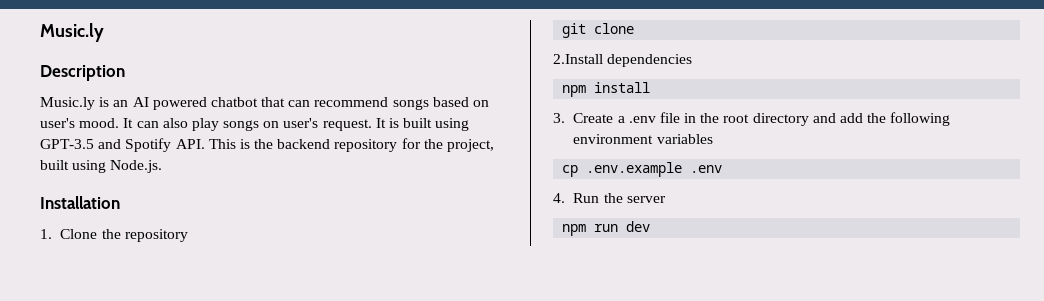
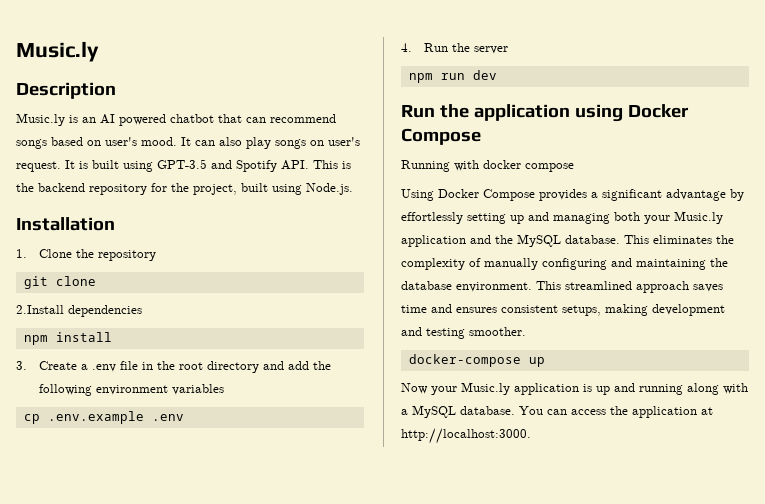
+ Run the application using Docker Compose
+ Running with docker compose
+ Using Docker Compose provides a significant advantage by effortlessly setting up and managing both your Music.ly application and the MySQL database. This eliminates the complexity of manually configuring and maintaining the database environment. This streamlined approach saves time and ensures consistent setups, making development and testing smoother.
+ docker-compose up
+ Now your Music.ly application is up and running along with a MySQL database. You can access the application at http://localhost:3000.

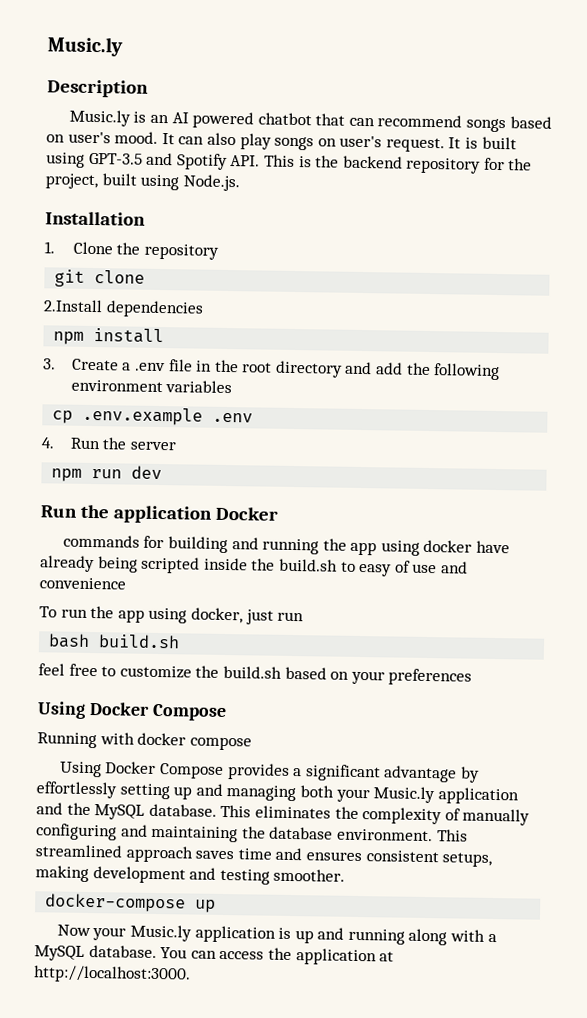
- Run the application using Docker Compose
+ Run the application Docker
+ commands for building and running the app using docker have already being scripted inside the build.sh to easy of use and convenience
+ To run the app using docker, just run
+ bash build.sh
+ feel free to customize the build.sh based on your preferences
+ Using Docker Compose

